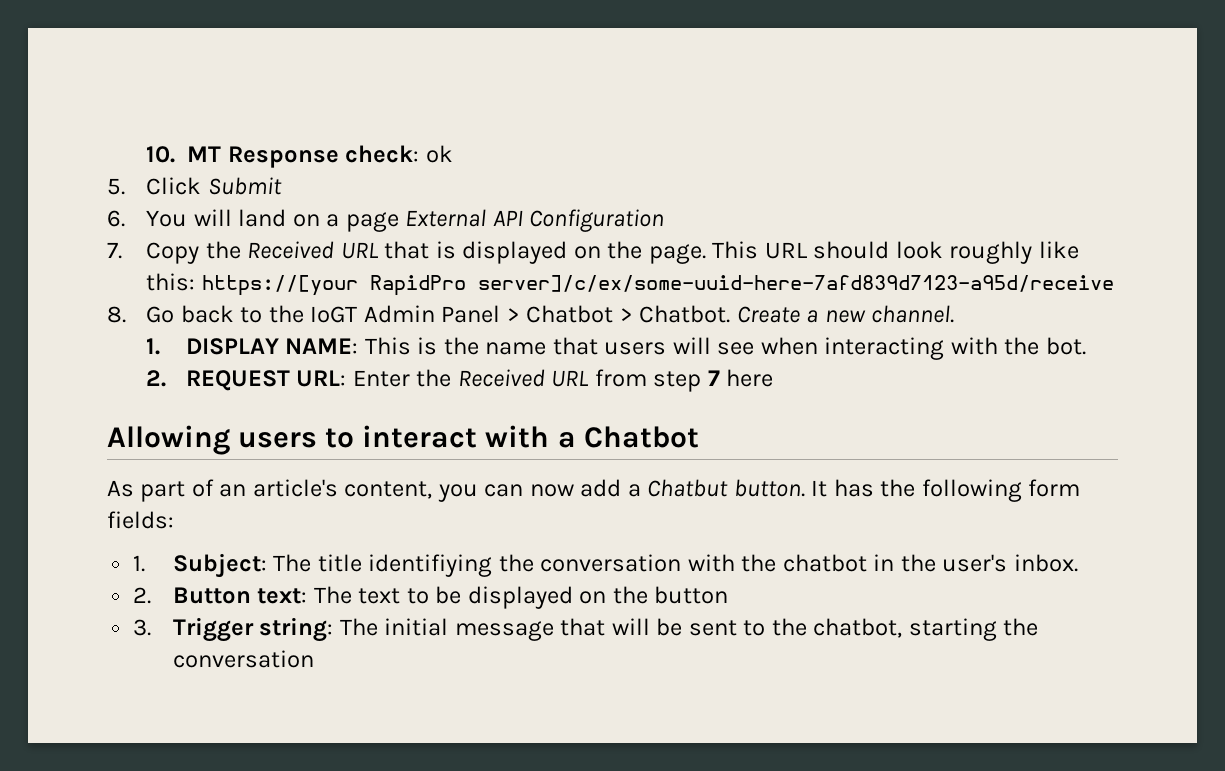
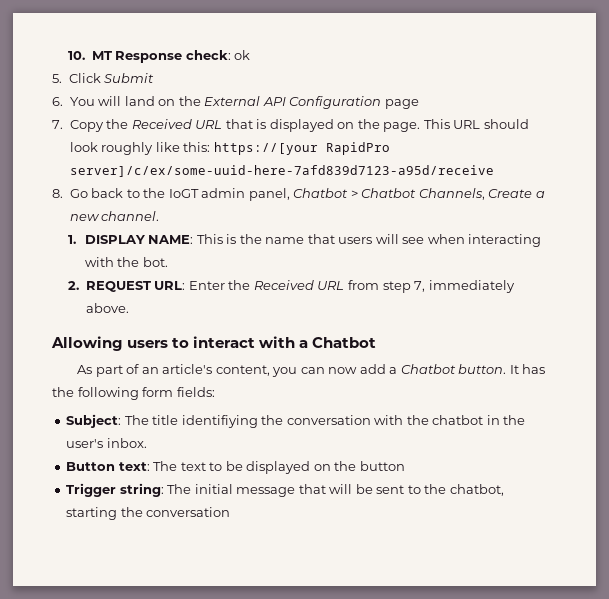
- 6. You will land on a page External API Configuration
+ 6. You will land on the External API Configuration page
- 8. Go back to the IoGT Admin Panel > Chatbot > Chatbot. Create a new channel.
+ 8. Go back to the IoGT admin panel, Chatbot > Chatbot Channels, Create a new channel.
- 2. REQUEST URL: Enter the Received URL from step 7 here
+ 2. REQUEST URL: Enter the Received URL from step 7, immediately above.
- As part of an article's content, you can now add a Chatbut button.
+ As part of an article's content, you can now add a Chatbot button.
- 1. Subject: The title identifiying the conversation with the chatbot in the user's inbox.
+ Subject: The title identifiying the conversation with the chatbot in the user's inbox.
- 2. Button text: The text to be displayed on the button
+ Button text: The text to be displayed on the button
- 3. Trigger string: The initial message that will be sent to the chatbot, starting the conversation
+ Trigger string: The initial message that will be sent to the chatbot, starting the conversation

